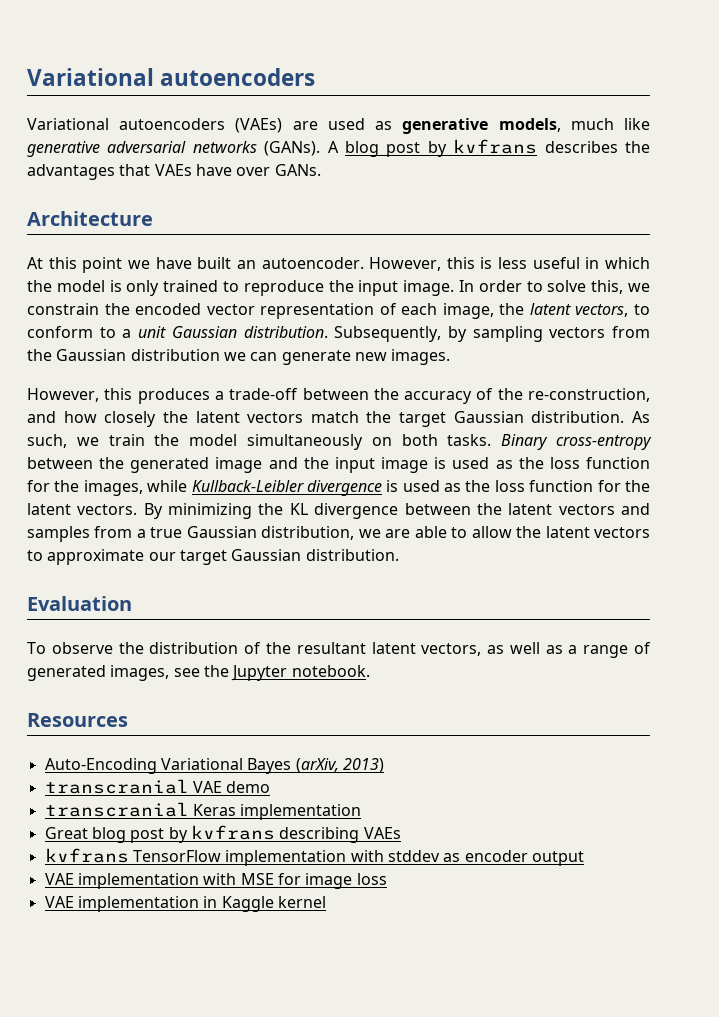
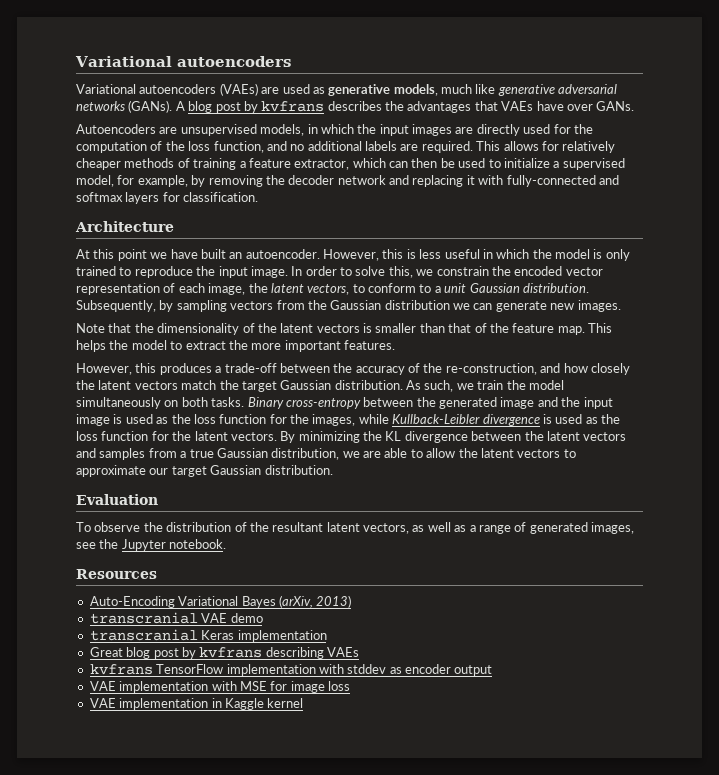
+ Autoencoders are unsupervised models, in which the input images are directly used for the computation of the loss function, and no additional labels are required. This allows for relatively cheaper methods of training a feature extractor, which can then be used to initialize a supervised model, for example, by removing the decoder network and replacing it with fully-connected and softmax layers for classification.
+ Note that the dimensionality of the latent vectors is smaller than that of the feature map. This helps the model to extract the more important features.

